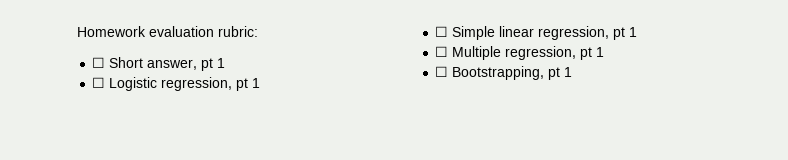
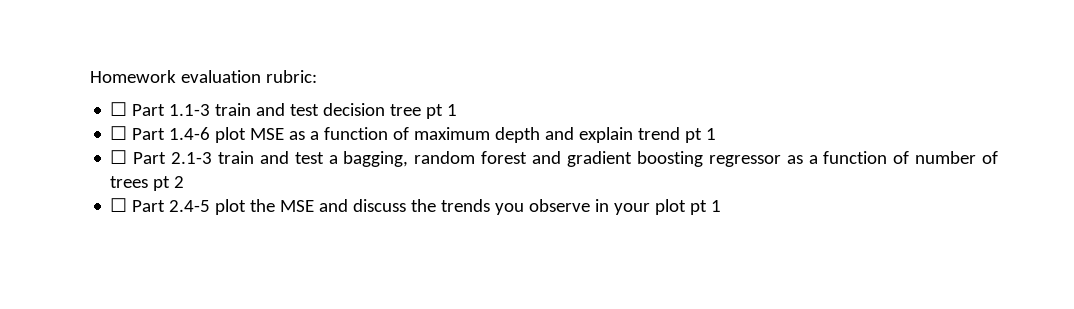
- ☐ Short answer, pt 1
- ☐ Logistic regression, pt 1
- ☐ Simple linear regression, pt 1
- ☐ Multiple regression, pt 1
- ☐ Bootstrapping, pt 1
+ ☐ Part 1.1-3 train and test decision tree pt 1
+ ☐ Part 1.4-6 plot MSE as a function of maximum depth and explain trend pt 1
+ ☐ Part 2.1-3 train and test a bagging, random forest and gradient boosting regressor as a function of number of trees pt 2
+ ☐ Part 2.4-5 plot the MSE and discuss the trends you observe in your plot pt 1

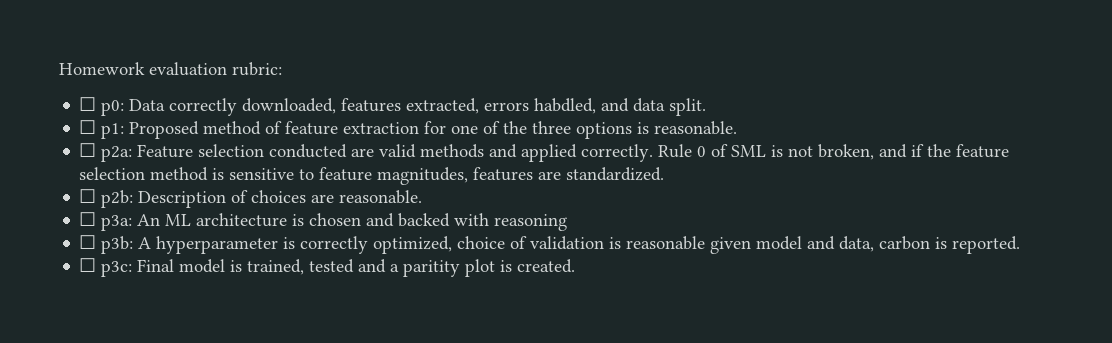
- ☐ Part 1.1-3 train and test decision tree pt 1
- ☐ Part 1.4-6 plot MSE as a function of maximum depth and explain trend pt 1
- ☐ Part 2.1-3 train and test a bagging, random forest and gradient boosting regressor as a function of number of trees pt 2
- ☐ Part 2.4-5 plot the MSE and discuss the trends you observe in your plot pt 1
+ ☐ p0: Data correctly downloaded, features extracted, errors habdled, and data split.
+ ☐ p1: Proposed method of feature extraction for one of the three options is reasonable.
+ ☐ p2a: Feature selection conducted are valid methods and applied correctly. Rule 0 of SML is not broken, and if the feature selection method is sensitive to feature magnitudes, features are standardized.
+ ☐ p2b: Description of choices are reasonable.
+ ☐ p3a: An ML architecture is chosen and backed with reasoning
+ ☐ p3b: A hyperparameter is correctly optimized, choice of validation is reasonable given model and data, carbon is reported.
+ ☐ p3c: Final model is trained, tested and a paritity plot is created.

